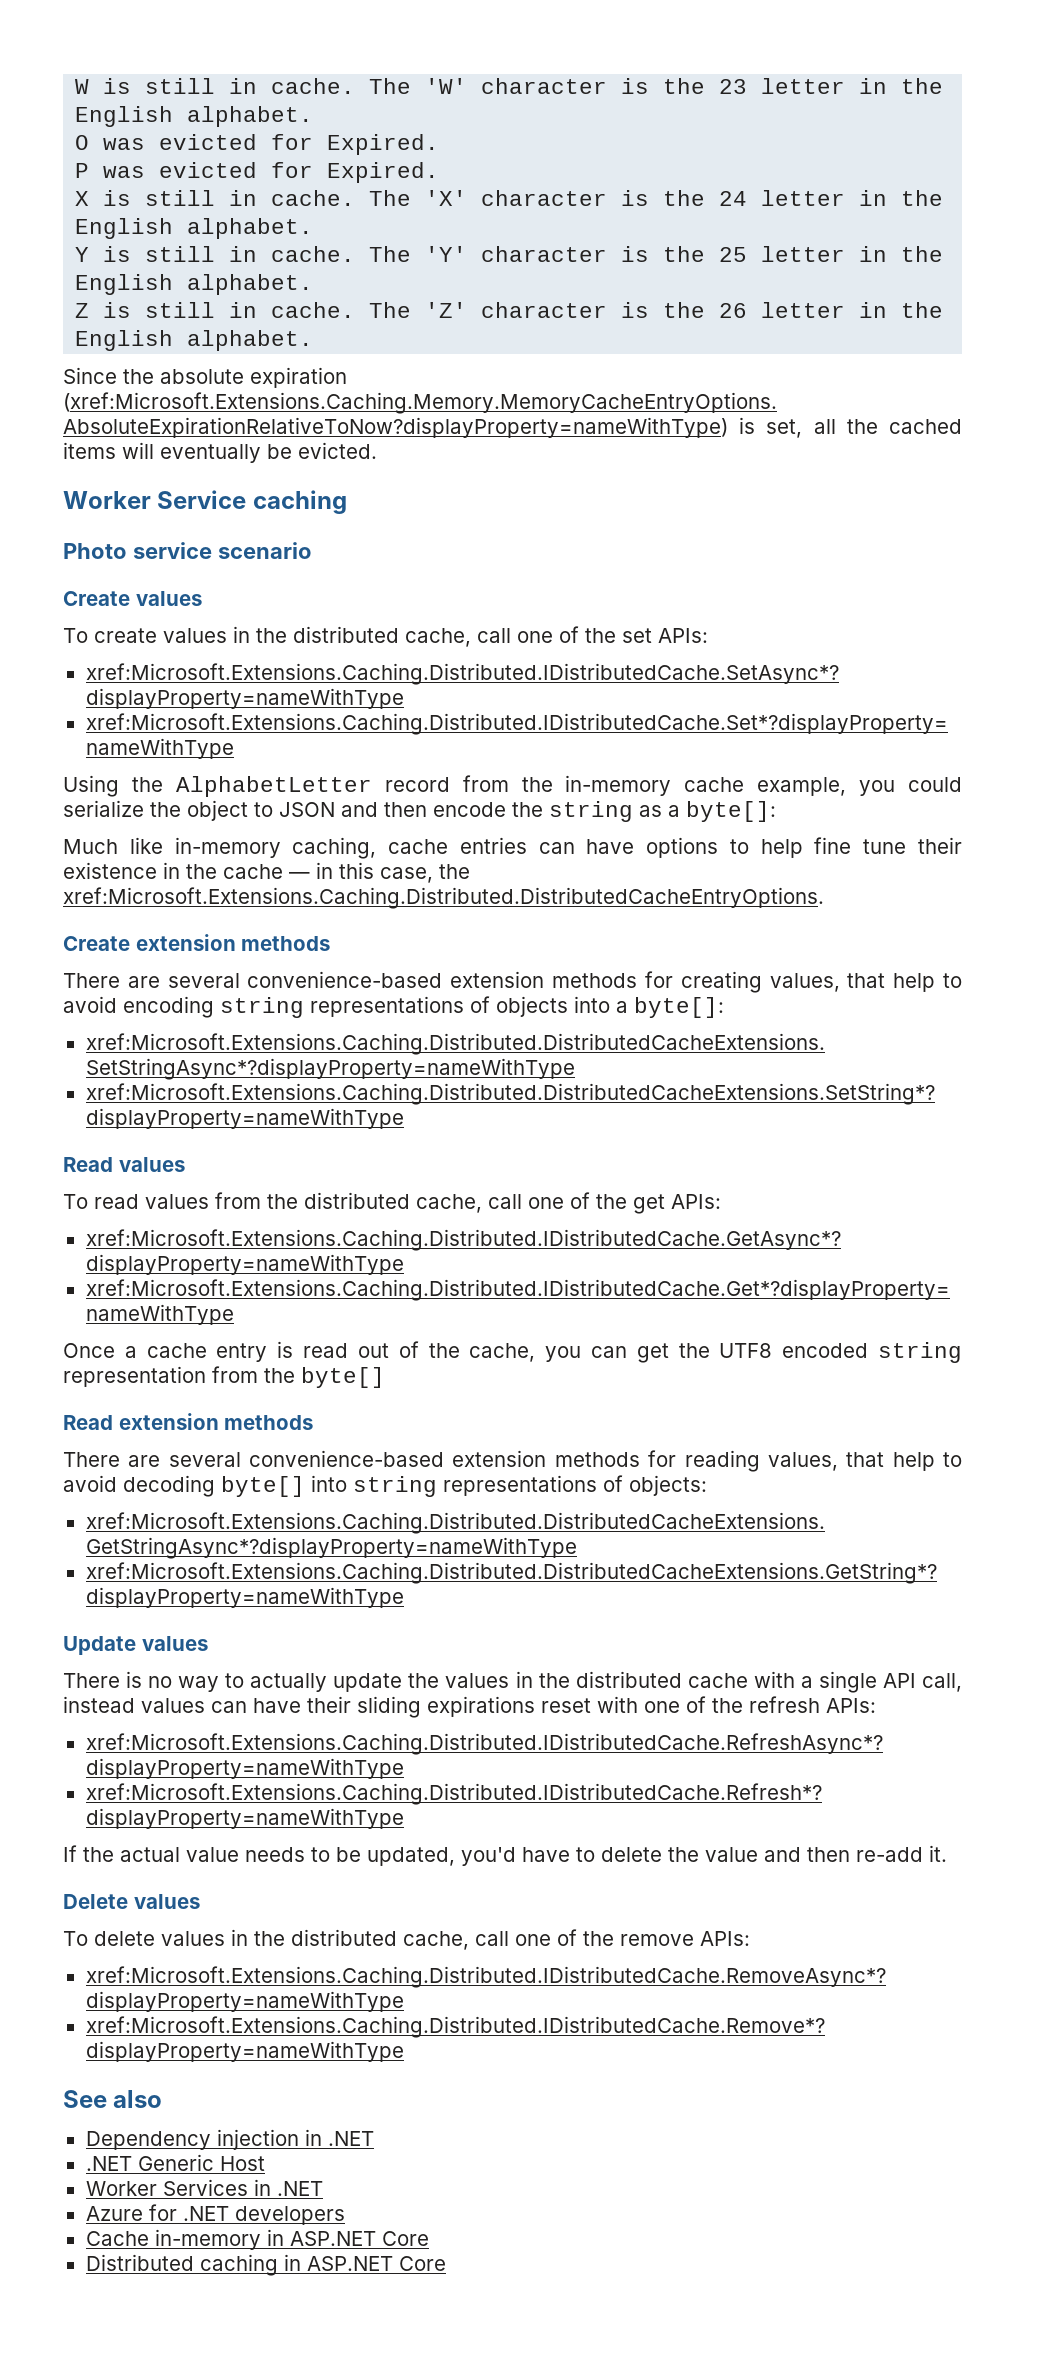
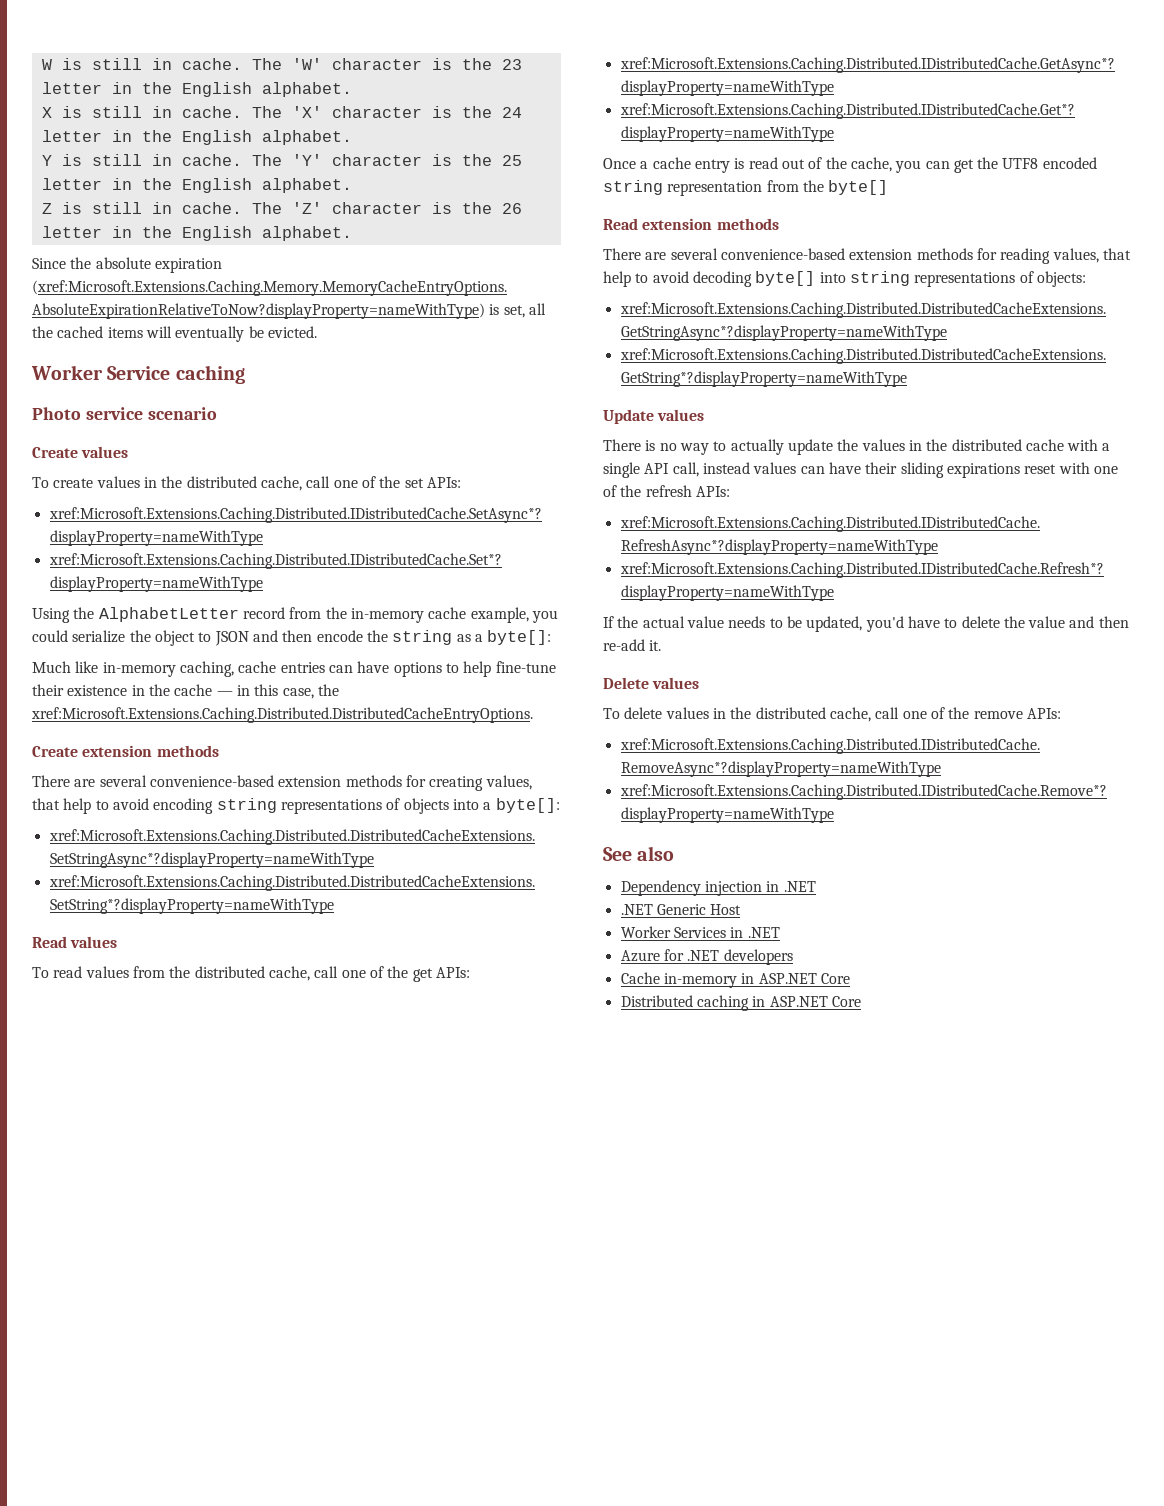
- O was evicted for Expired.
- P was evicted for Expired.
- Much like in-memory caching, cache entries can have options to help fine tune their existence in the cache — in this case, the xref:Microsoft.Extensions.Caching.Distributed.DistributedCacheEntryOptions.
+ Much like in-memory caching, cache entries can have options to help fine-tune their existence in the cache — in this case, the xref:Microsoft.Extensions.Caching.Distributed.DistributedCacheEntryOptions.

